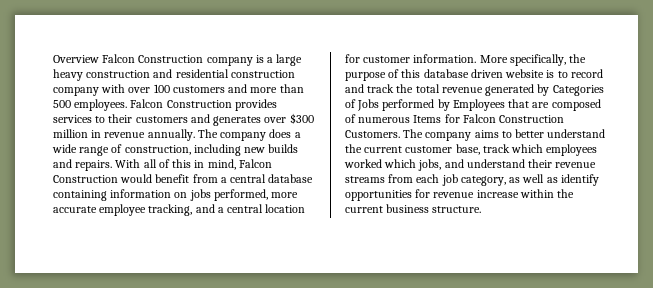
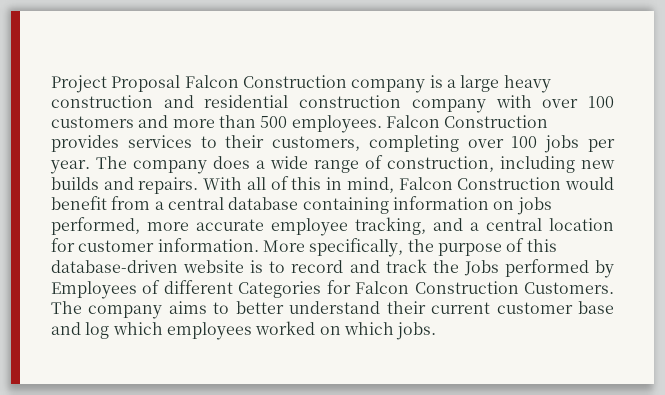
- Overview Falcon Construction company is a large heavy construction and residential construction company with over 100 customers and more than 500 employees.
+ Project Proposal Falcon Construction company is a large heavy construction and residential construction company with over 100 customers and more than 500 employees.
- Falcon Construction provides services to their customers and generates over $300 million in revenue annually.
+ Falcon Construction provides services to their customers, completing over 100 jobs per year.
- More specifically, the purpose of this database driven website is to record and track the total revenue generated by Categories of Jobs performed by Employees that are composed of numerous Items for Falcon Construction Customers.
+ More specifically, the purpose of this database-driven website is to record and track the Jobs performed by Employees of different Categories for Falcon Construction Customers.
- The company aims to better understand the current customer base, track which employees worked which jobs, and understand their revenue streams from each job category, as well as identify opportunities for revenue increase within the current business structure.
+ The company aims to better understand their current customer base and log which employees worked on which jobs.

